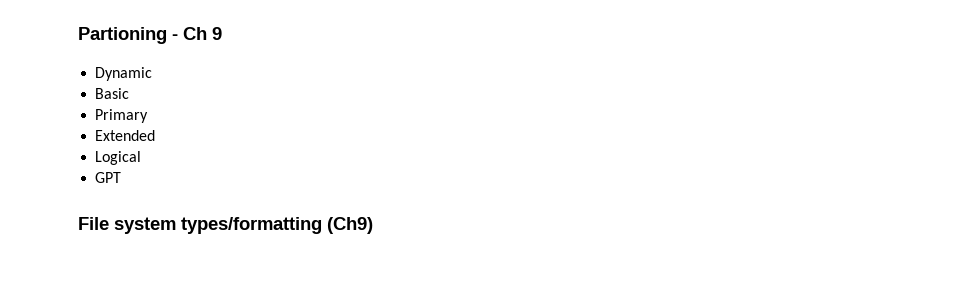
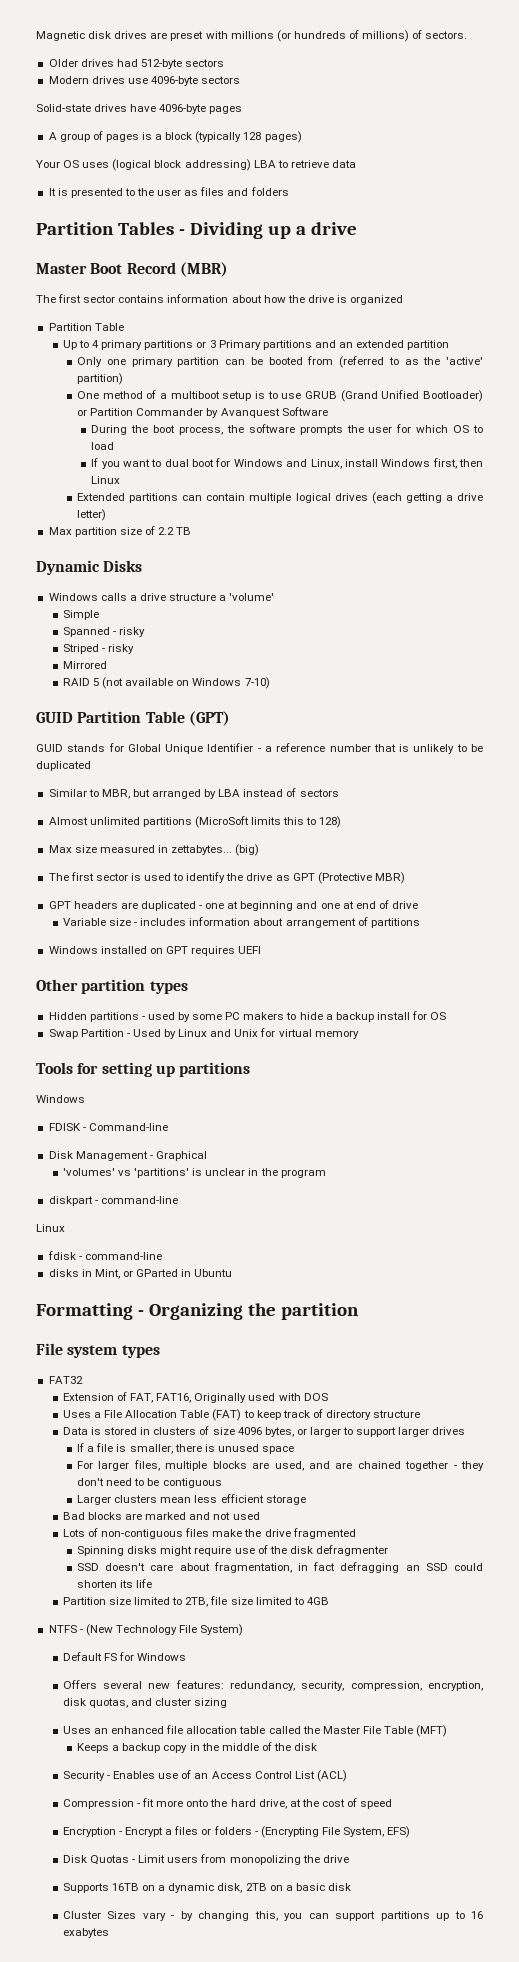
- Partioning - Ch 9
- Dynamic
- Basic
- Primary
- Extended
- Logical
- GPT
- File system types/formatting (Ch9)
+ Magnetic disk drives are preset with millions (or hundreds of millions) of sectors.
+ Older drives had 512-byte sectors
+ Modern drives use 4096-byte sectors
+ Solid-state drives have 4096-byte pages
+ A group of pages is a block (typically 128 pages)
+ Your OS uses (logical block addressing) LBA to retrieve data
+ It is presented to the user as files and folders
+ Partition Tables - Dividing up a drive
+ Master Boot Record (MBR)
+ The first sector contains information about how the drive is organized
+ Partition Table
+ Up to 4 primary partitions or 3 Primary partitions and an extended partition
+ Only one primary partition can be booted from (referred to as the 'active' partition)
+ One method of a multiboot setup is to use GRUB (Grand Unified Bootloader) or Partition Commander by Avanquest Software
+ During the boot process, the software prompts the user for which OS to load
+ If you want to dual boot for Windows and Linux, install Windows first, then Linux
+ Extended partitions can contain multiple logical drives (each getting a drive letter)
+ Max partition size of 2.2 TB
+ Dynamic Disks
+ Windows calls a drive structure a 'volume'
+ Simple
+ Spanned - risky
+ Striped - risky
+ Mirrored
+ RAID 5 (not available on Windows 7-10)
+ GUID Partition Table (GPT)
+ GUID stands for Global Unique Identifier - a reference number that is unlikely to be duplicated
+ Similar to MBR, but arranged by LBA instead of sectors
+ Almost unlimited partitions (MicroSoft limits this to 128)
+ Max size measured in zettabytes... (big)
+ The first sector is used to identify the drive as GPT (Protective MBR)
+ GPT headers are duplicated - one at beginning and one at end of drive
+ Variable size - includes information about arrangement of partitions
+ Windows installed on GPT requires UEFI
+ Other partition types
+ Hidden partitions - used by some PC makers to hide a backup install for OS
+ Swap Partition - Used by Linux and Unix for virtual memory
+ Tools for setting up partitions
+ Windows
+ FDISK - Command-line
+ Disk Management - Graphical
+ 'volumes' vs 'partitions' is unclear in the program
+ diskpart - command-line
+ Linux
+ fdisk - command-line
+ disks in Mint, or GParted in Ubuntu
+ Formatting - Organizing the partition
+ File system types
+ FAT32
+ Extension of FAT, FAT16, Originally used with DOS
+ Uses a File Allocation Table (FAT) to keep track of directory structure
+ Data is stored in clusters of size 4096 bytes, or larger to support larger drives
+ If a file is smaller, there is unused space
+ For larger files, multiple blocks are used, and are chained together - they don't need to be contiguous
+ Larger clusters mean less efficient storage
+ Bad blocks are marked and not used
+ Lots of non-contiguous files make the drive fragmented
+ Spinning disks might require use of the disk defragmenter
+ SSD doesn't care about fragmentation, in fact defragging an SSD could shorten its life
+ Partition size limited to 2TB, file size limited to 4GB
+ NTFS - (New Technology File System)
+ Default FS for Windows
+ Offers several new features: redundancy, security, compression, encryption, disk quotas, and cluster sizing
+ Uses an enhanced file allocation table called the Master File Table (MFT)
+ Keeps a backup copy in the middle of the disk
+ Security - Enables use of an Access Control List (ACL)
+ Compression - fit more onto the hard drive, at the cost of speed
+ Encryption - Encrypt a files or folders - (Encrypting File System, EFS)
+ Disk Quotas - Limit users from monopolizing the drive
+ Supports 16TB on a dynamic disk, 2TB on a basic disk
+ Cluster Sizes vary - by changing this, you can support partitions up to 16 exabytes

